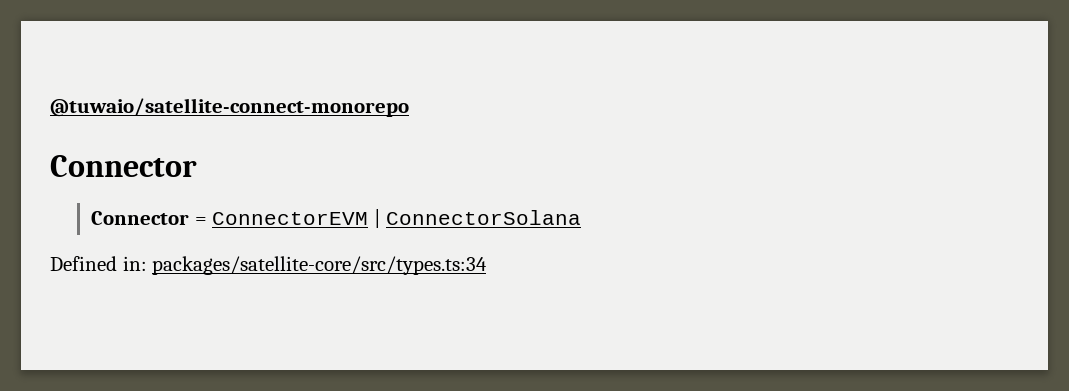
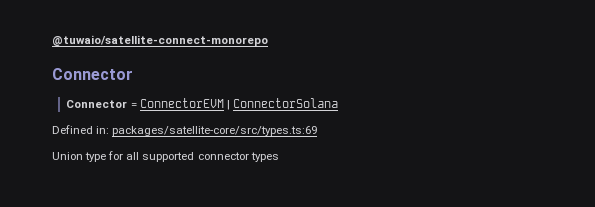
- Defined in: packages/satellite-core/src/types.ts:34
+ Defined in: packages/satellite-core/src/types.ts:69
+ Union type for all supported connector types

